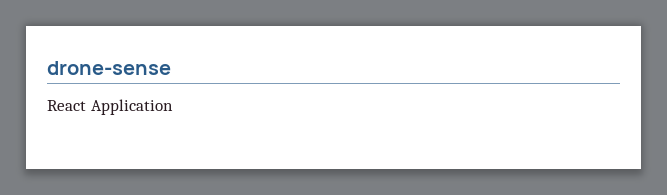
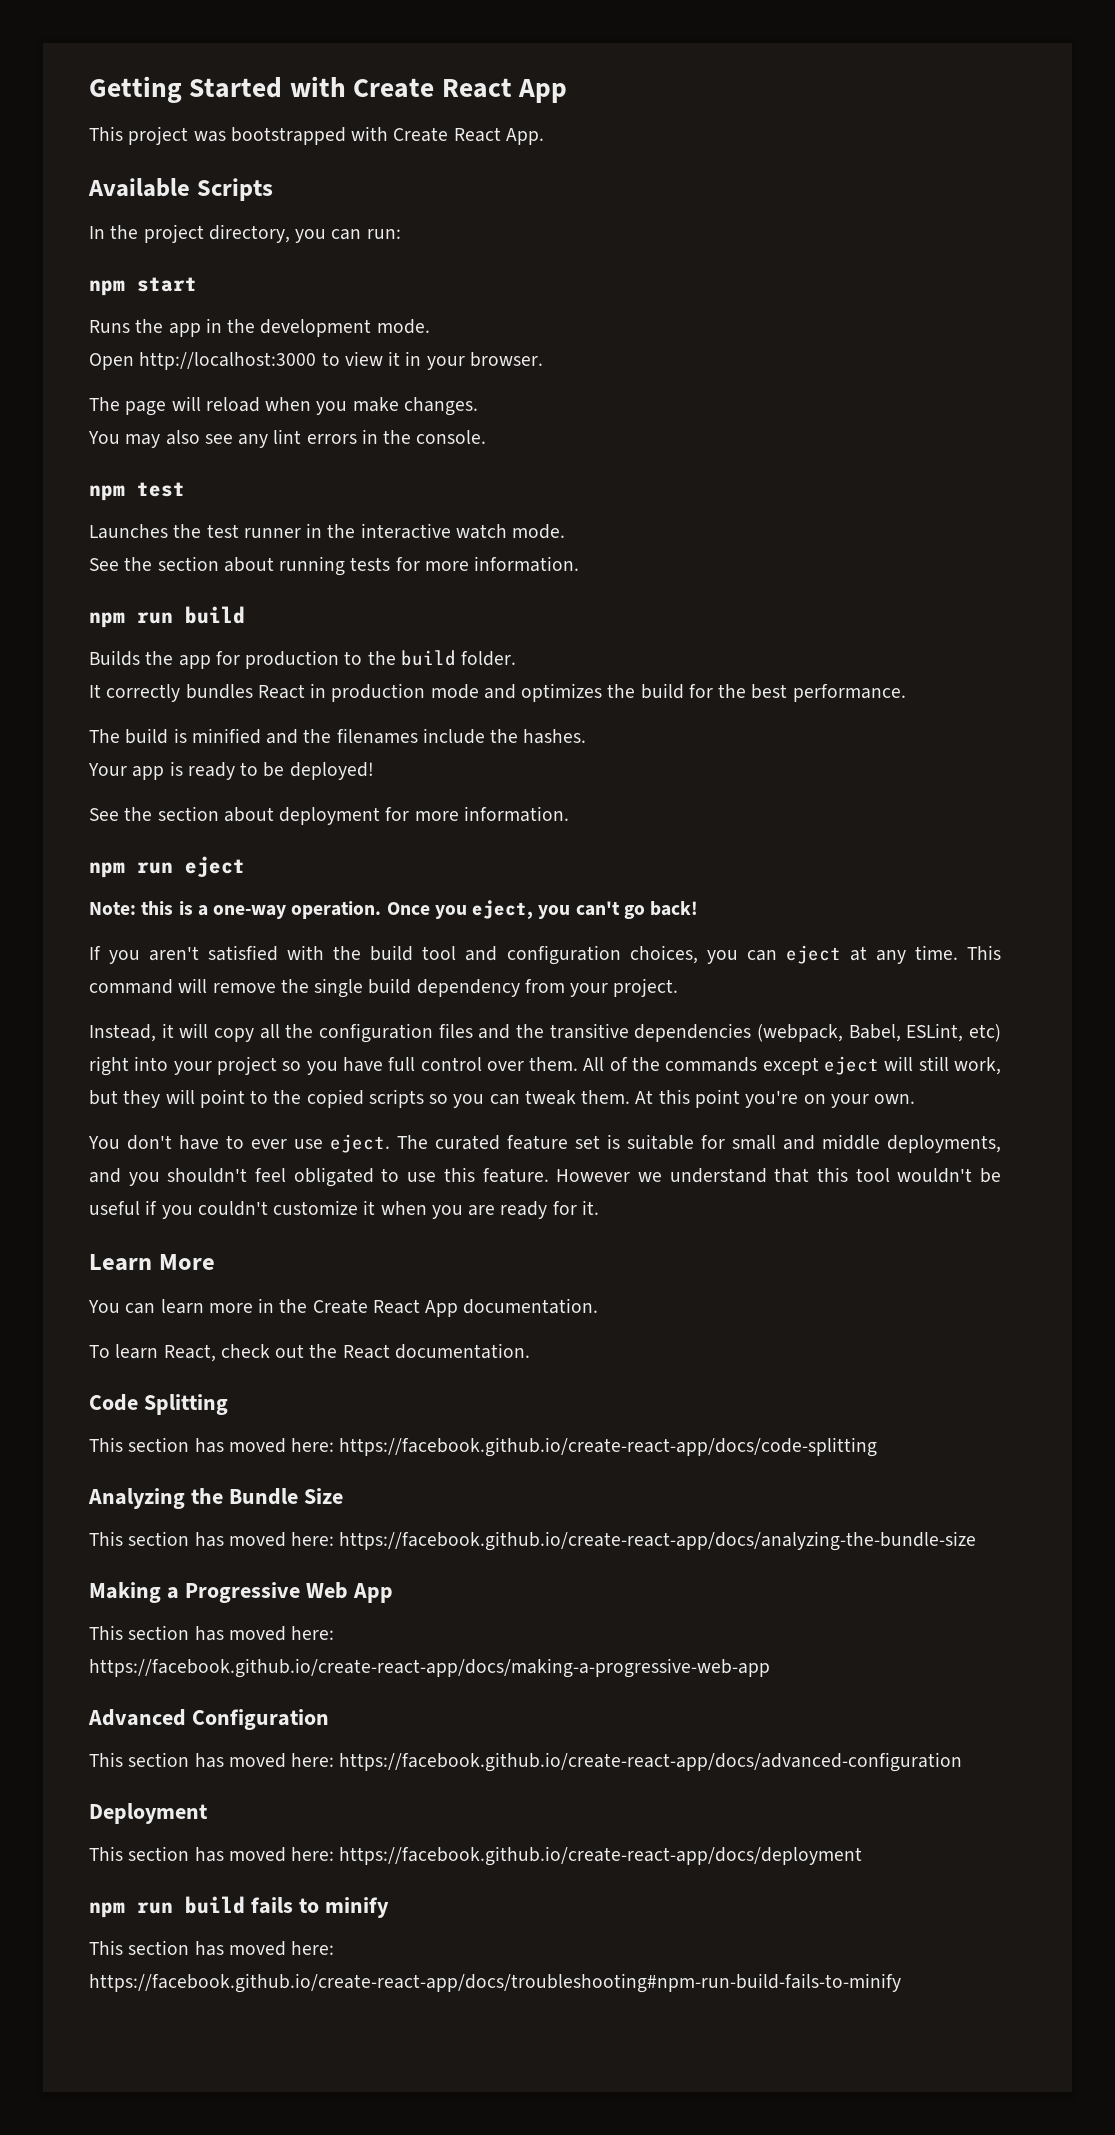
- drone-sense
- React Application
+ Getting Started with Create React App
+ This project was bootstrapped with Create React App.
+ Available Scripts
+ In the project directory, you can run:
+ npm start
+ Runs the app in the development mode.
+ Open http://localhost:3000 to view it in your browser.
+ The page will reload when you make changes.
+ You may also see any lint errors in the console.
+ npm test
+ Launches the test runner in the interactive watch mode.
+ See the section about running tests for more information.
+ npm run build
+ Builds the app for production to the build folder.
+ It correctly bundles React in production mode and optimizes the build for the best performance.
+ The build is minified and the filenames include the hashes.
+ Your app is ready to be deployed!
+ See the section about deployment for more information.
+ npm run eject
+ Note: this is a one-way operation. Once you eject, you can't go back!
+ If you aren't satisfied with the build tool and configuration choices, you can eject at any time. This command will remove the single build dependency from your project.
+ Instead, it will copy all the configuration files and the transitive dependencies (webpack, Babel, ESLint, etc) right into your project so you have full control over them. All of the commands except eject will still work, but they will point to the copied scripts so you can tweak them. At this point you're on your own.
+ You don't have to ever use eject. The curated feature set is suitable for small and middle deployments, and you shouldn't feel obligated to use this feature. However we understand that this tool wouldn't be useful if you couldn't customize it when you are ready for it.
+ Learn More
+ You can learn more in the Create React App documentation.
+ To learn React, check out the React documentation.
+ Code Splitting
+ This section has moved here: https://facebook.github.io/create-react-app/docs/code-splitting
+ Analyzing the Bundle Size
+ This section has moved here: https://facebook.github.io/create-react-app/docs/analyzing-the-bundle-size
+ Making a Progressive Web App
+ This section has moved here: https://facebook.github.io/create-react-app/docs/making-a-progressive-web-app
+ Advanced Configuration
+ This section has moved here: https://facebook.github.io/create-react-app/docs/advanced-configuration
+ Deployment
+ This section has moved here: https://facebook.github.io/create-react-app/docs/deployment
+ npm run build fails to minify
+ This section has moved here: https://facebook.github.io/create-react-app/docs/troubleshooting#npm-run-build-fails-to-minify

